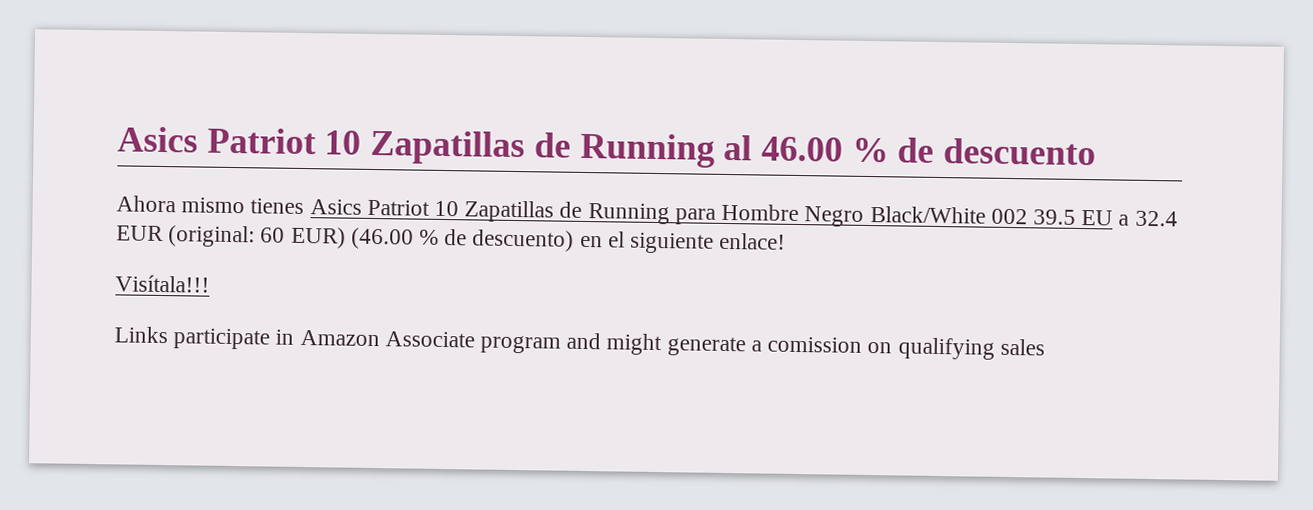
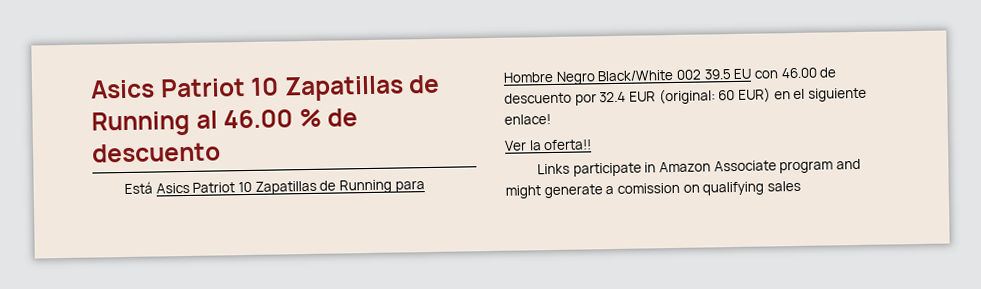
- Ahora mismo tienes Asics Patriot 10 Zapatillas de Running para Hombre Negro Black/White 002 39.5 EU a 32.4 EUR (original: 60 EUR) (46.00 % de descuento) en el siguiente enlace!
+ Está Asics Patriot 10 Zapatillas de Running para Hombre Negro Black/White 002 39.5 EU con 46.00 de descuento por 32.4 EUR (original: 60 EUR) en el siguiente enlace!
- Visítala!!!
+ Ver la oferta!!

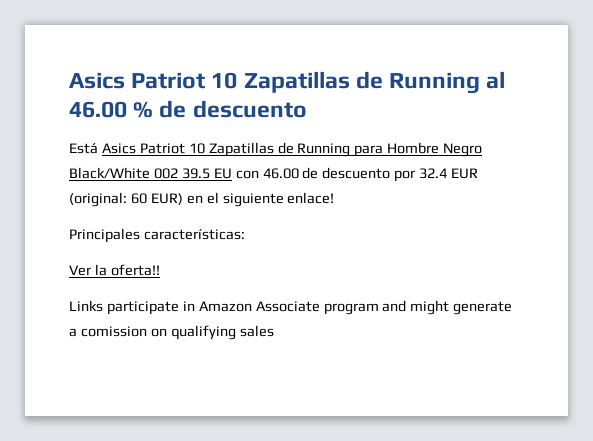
+ Principales características:

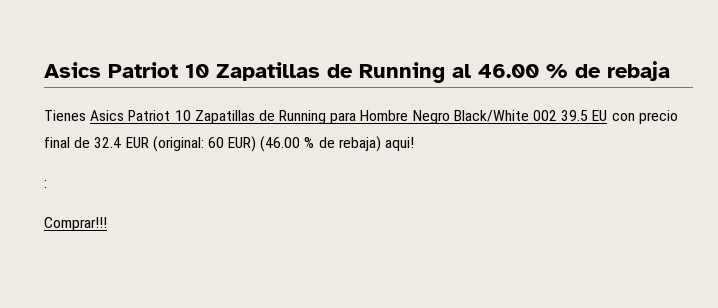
- Asics Patriot 10 Zapatillas de Running al 46.00 % de descuento
- Está Asics Patriot 10 Zapatillas de Running para Hombre Negro Black/White 002 39.5 EU con 46.00 de descuento por 32.4 EUR (original: 60 EUR) en el siguiente enlace!
- Principales características:
- Ver la oferta!!
- Links participate in Amazon Associate program and might generate a comission on qualifying sales
+ Asics Patriot 10 Zapatillas de Running al 46.00 % de rebaja
+ Tienes Asics Patriot 10 Zapatillas de Running para Hombre Negro Black/White 002 39.5 EU con precio final de 32.4 EUR (original: 60 EUR) (46.00 % de rebaja) aqui!
+ :
+ Comprar!!!

